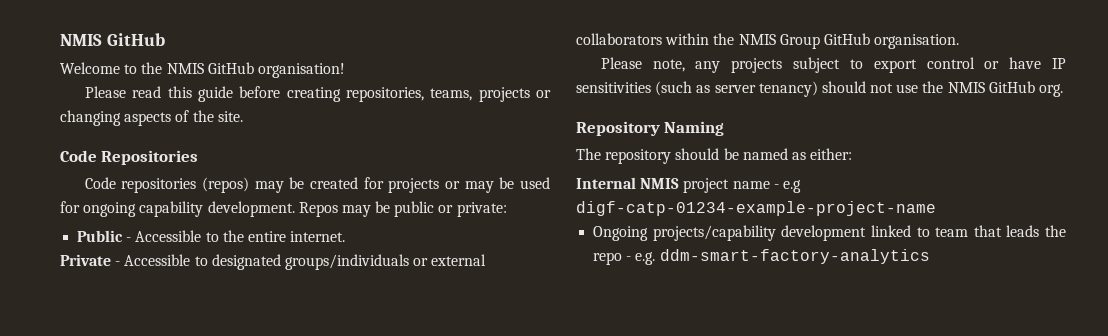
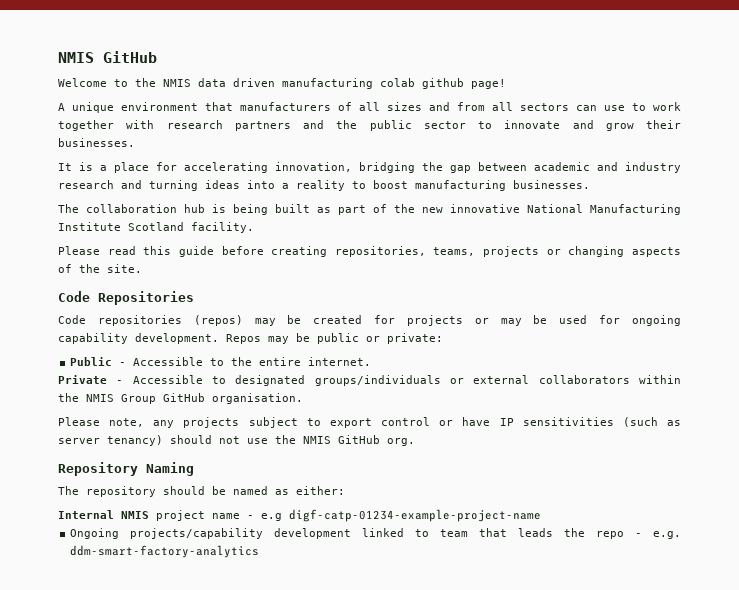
- Welcome to the NMIS GitHub organisation!
+ Welcome to the NMIS data driven manufacturing colab github page!
+ A unique environment that manufacturers of all sizes and from all sectors can use to work together with research partners and the public sector to innovate and grow their businesses.
+ It is a place for accelerating innovation, bridging the gap between academic and industry research and turning ideas into a reality to boost manufacturing businesses.
+ The collaboration hub is being built as part of the new innovative National Manufacturing Institute Scotland facility.

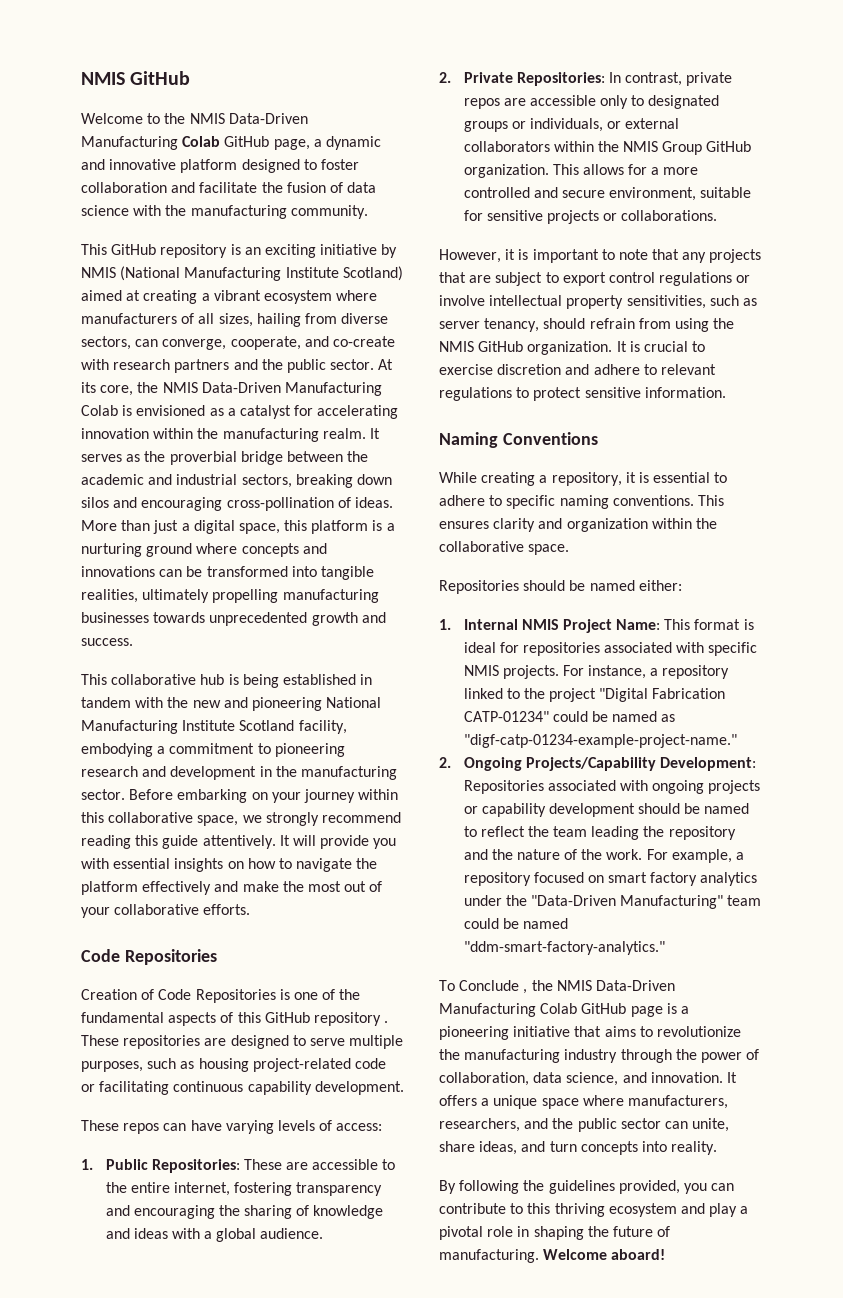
- Welcome to the NMIS data driven manufacturing colab github page!
- A unique environment that manufacturers of all sizes and from all sectors can use to work together with research partners and the public sector to innovate and grow their businesses.
- It is a place for accelerating innovation, bridging the gap between academic and industry research and turning ideas into a reality to boost manufacturing businesses.
- The collaboration hub is being built as part of the new innovative National Manufacturing Institute Scotland facility.
- Please read this guide before creating repositories, teams, projects or changing aspects of the site.
+ Welcome to the NMIS Data-Driven Manufacturing Colab GitHub page, a dynamic and innovative platform designed to foster collaboration and facilitate the fusion of data science with the manufacturing community.
+ This GitHub repository is an exciting initiative by NMIS (National Manufacturing Institute Scotland) aimed at creating a vibrant ecosystem where manufacturers of all sizes, hailing from diverse sectors, can converge, cooperate, and co-create with research partners and the public sector. At its core, the NMIS Data-Driven Manufacturing Colab is envisioned as a catalyst for accelerating innovation within the manufacturing realm. It serves as the proverbial bridge between the academic and industrial sectors, breaking down silos and encouraging cross-pollination of ideas. More than just a digital space, this platform is a nurturing ground where concepts and innovations can be transformed into tangible realities, ultimately propelling manufacturing businesses towards unprecedented growth and success.
+ This collaborative hub is being established in tandem with the new and pioneering National Manufacturing Institute Scotland facility, embodying a commitment to pioneering research and development in the manufacturing sector. Before embarking on your journey within this collaborative space, we strongly recommend reading this guide attentively. It will provide you with essential insights on how to navigate the platform effectively and make the most out of your collaborative efforts.
  Code Repositories
- Code repositories (repos) may be created for projects or may be used for ongoing capability development. Repos may be public or private:
- Public - Accessible to the entire internet.
- Private - Accessible to designated groups/individuals or external collaborators within the NMIS Group GitHub organisation.
- Please note, any projects subject to export control or have IP sensitivities (such as server tenancy) should not use the NMIS GitHub org.
- Repository Naming
- The repository should be named as either:
+ Creation of Code Repositories is one of the fundamental aspects of this GitHub repository . These repositories are designed to serve multiple purposes, such as housing project-related code or facilitating continuous capability development.
+ These repos can have varying levels of access:
+ 1. Public Repositories: These are accessible to the entire internet, fostering transparency and encouraging the sharing of knowledge and ideas with a global audience.
+ 2. Private Repositories: In contrast, private repos are accessible only to designated groups or individuals, or external collaborators within the NMIS Group GitHub organization. This allows for a more controlled and secure environment, suitable for sensitive projects or collaborations.
+ However, it is important to note that any projects that are subject to export control regulations or involve intellectual property sensitivities, such as server tenancy, should refrain from using the NMIS GitHub organization. It is crucial to exercise discretion and adhere to relevant regulations to protect sensitive information.
+ Naming Conventions
+ While creating a repository, it is essential to adhere to specific naming conventions. This ensures clarity and organization within the collaborative space.
+ Repositories should be named either:
- Internal NMIS project name - e.g digf-catp-01234-example-project-name
- Ongoing projects/capability development linked to team that leads the repo - e.g. ddm-smart-factory-analytics
+ 1. Internal NMIS Project Name: This format is ideal for repositories associated with specific NMIS projects. For instance, a repository linked to the project "Digital Fabrication CATP-01234" could be named as "digf-catp-01234-example-project-name."
+ 2. Ongoing Projects/Capability Development: Repositories associated with ongoing projects or capability development should be named to reflect the team leading the repository and the nature of the work. For example, a repository focused on smart factory analytics under the "Data-Driven Manufacturing" team could be named "ddm-smart-factory-analytics."
+ To Conclude , the NMIS Data-Driven Manufacturing Colab GitHub page is a pioneering initiative that aims to revolutionize the manufacturing industry through the power of collaboration, data science, and innovation. It offers a unique space where manufacturers, researchers, and the public sector can unite, share ideas, and turn concepts into reality.
+ By following the guidelines provided, you can contribute to this thriving ecosystem and play a pivotal role in shaping the future of manufacturing. Welcome aboard!

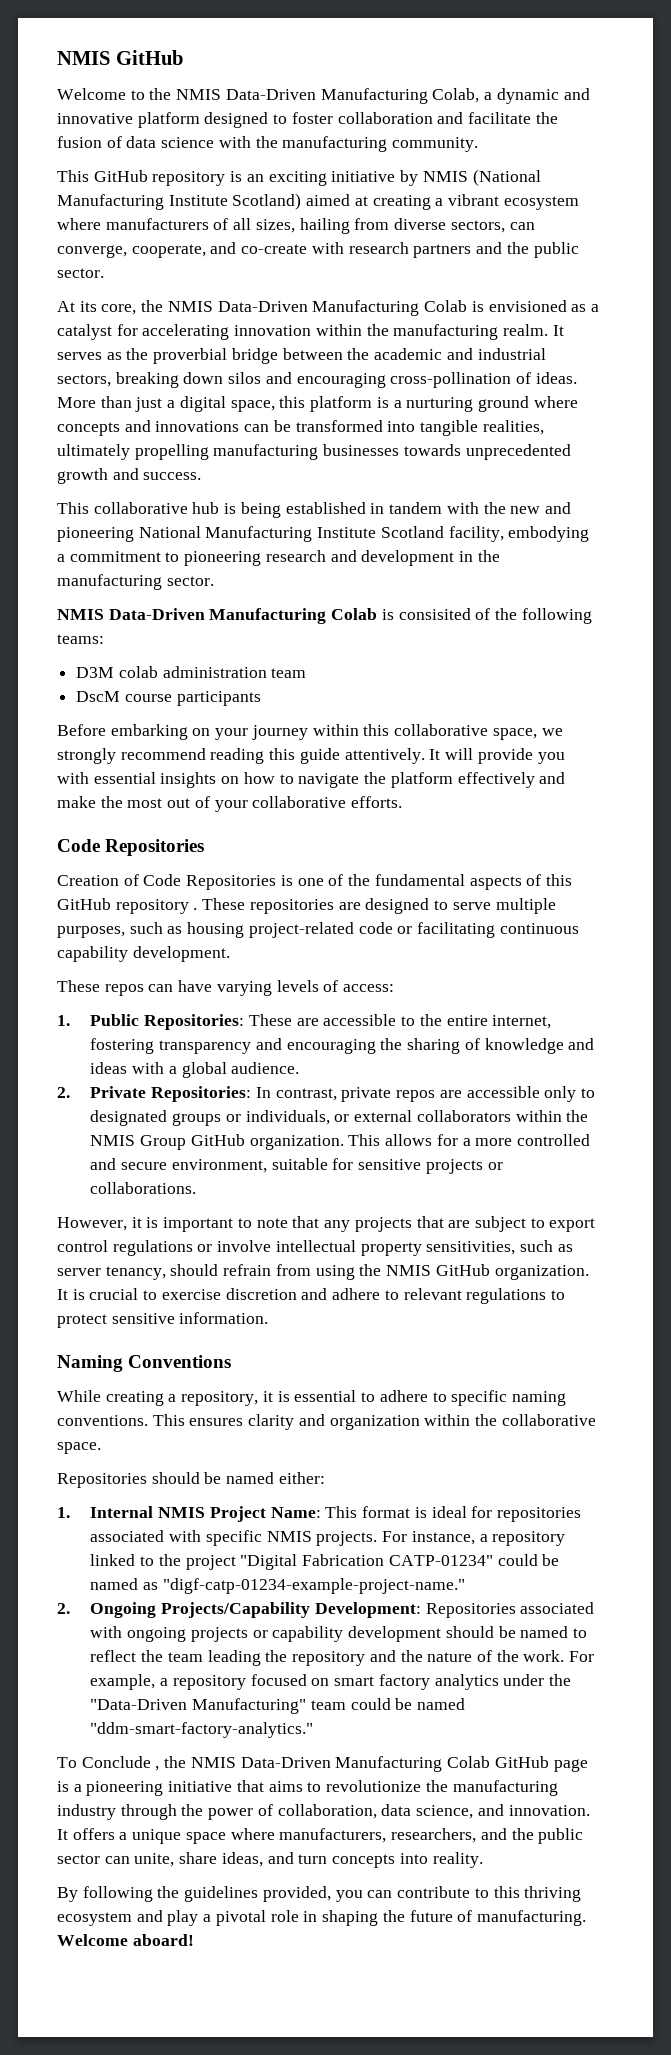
- Welcome to the NMIS Data-Driven Manufacturing Colab GitHub page, a dynamic and innovative platform designed to foster collaboration and facilitate the fusion of data science with the manufacturing community.
+ Welcome to the NMIS Data-Driven Manufacturing Colab, a dynamic and innovative platform designed to foster collaboration and facilitate the fusion of data science with the manufacturing community.
- This GitHub repository is an exciting initiative by NMIS (National Manufacturing Institute Scotland) aimed at creating a vibrant ecosystem where manufacturers of all sizes, hailing from diverse sectors, can converge, cooperate, and co-create with research partners and the public sector. At its core, the NMIS Data-Driven Manufacturing Colab is envisioned as a catalyst for accelerating innovation within the manufacturing realm.
+ This GitHub repository is an exciting initiative by NMIS (National Manufacturing Institute Scotland) aimed at creating a vibrant ecosystem where manufacturers of all sizes, hailing from diverse sectors, can converge, cooperate, and co-create with research partners and the public sector.
+ At its core, the NMIS Data-Driven Manufacturing Colab is envisioned as a catalyst for accelerating innovation within the manufacturing realm.
- This collaborative hub is being established in tandem with the new and pioneering National Manufacturing Institute Scotland facility, embodying a commitment to pioneering research and development in the manufacturing sector. Before embarking on your journey within this collaborative space, we strongly recommend reading this guide attentively.
+ This collaborative hub is being established in tandem with the new and pioneering National Manufacturing Institute Scotland facility, embodying a commitment to pioneering research and development in the manufacturing sector.
+ NMIS Data-Driven Manufacturing Colab is consisited of the following teams:
+ D3M colab administration team
+ DscM course participants
+ Before embarking on your journey within this collaborative space, we strongly recommend reading this guide attentively.

